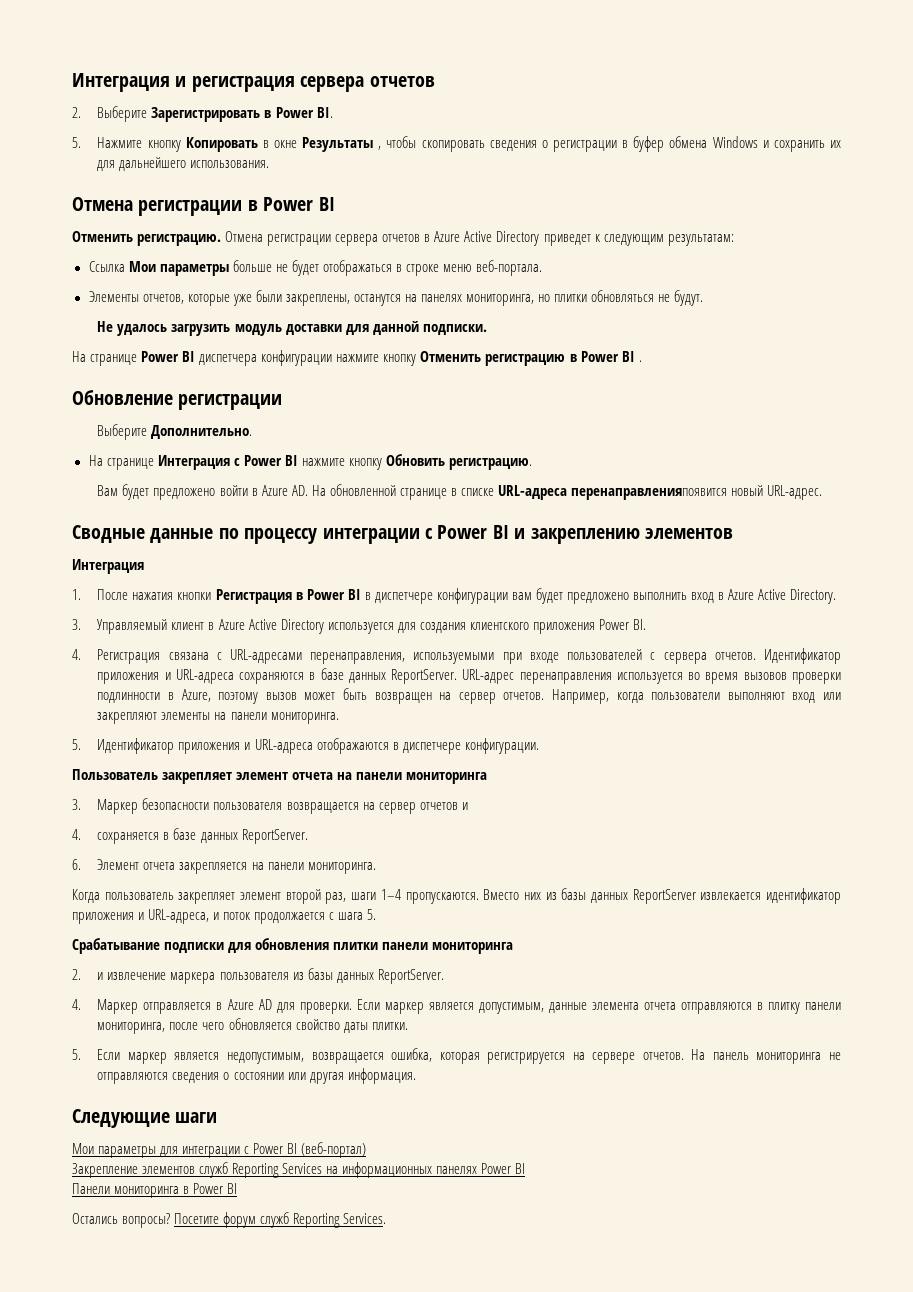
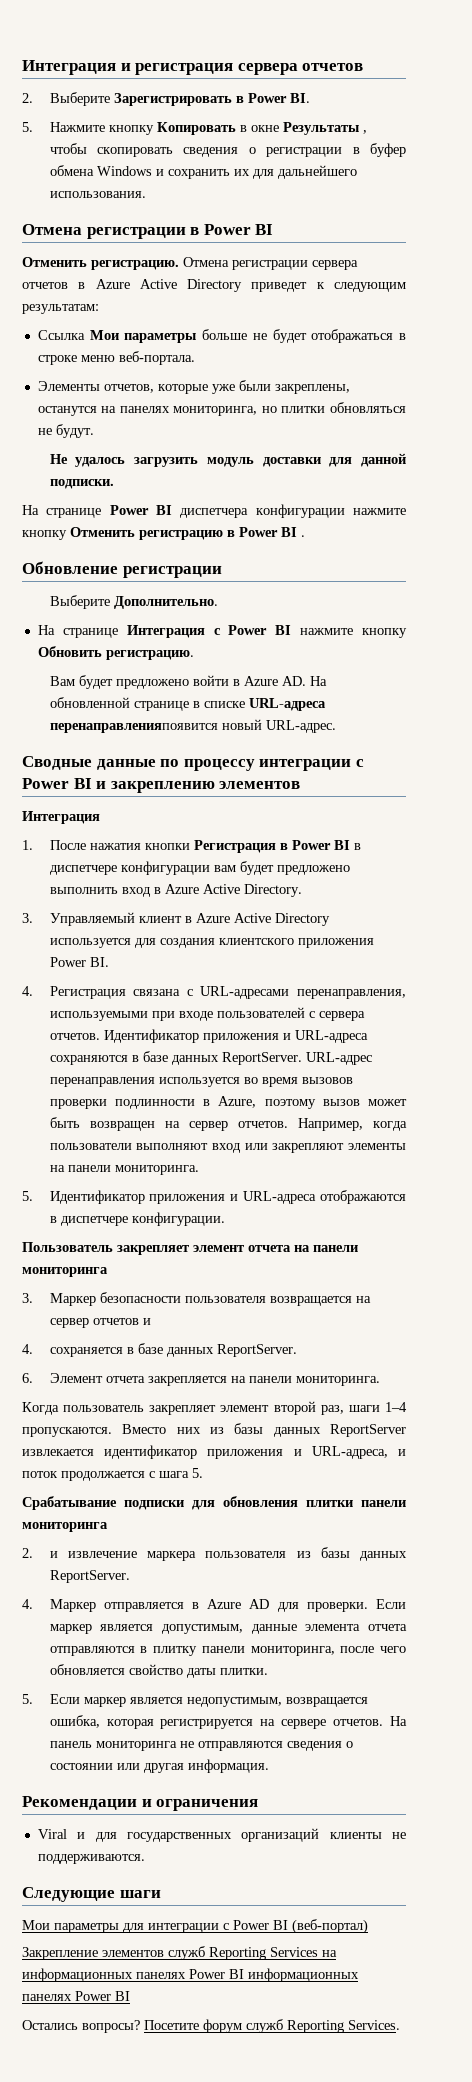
+ Рекомендации и ограничения
+ Viral и для государственных организаций клиенты не поддерживаются.
- Закрепление элементов служб Reporting Services на информационных панелях Power BI
- Панели мониторинга в Power BI
+ Закрепление элементов служб Reporting Services на информационных панелях Power BI информационных панелях Power BI

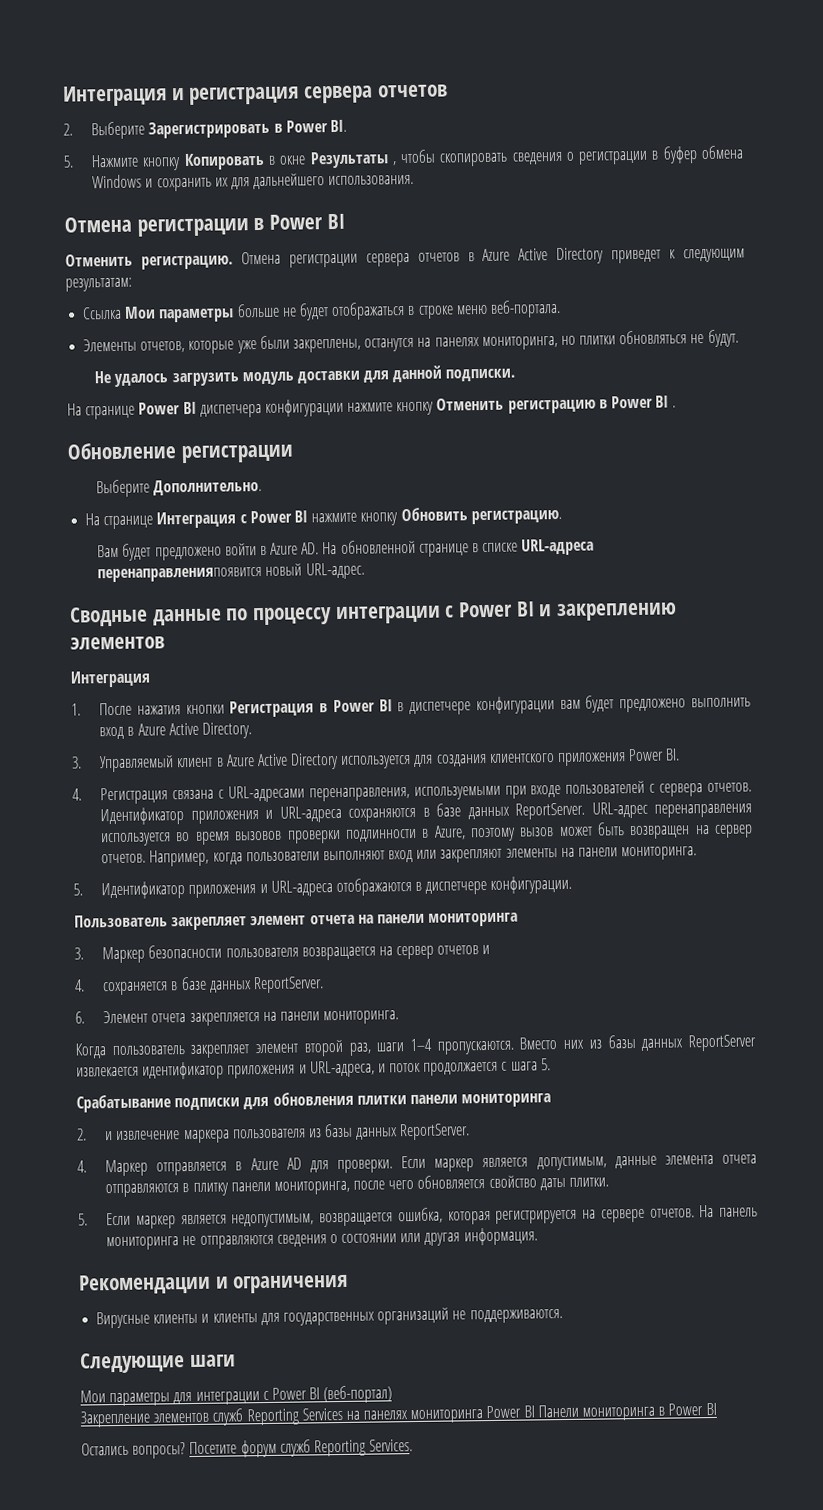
- Viral и для государственных организаций клиенты не поддерживаются.
+ Вирусные клиенты и клиенты для государственных организаций не поддерживаются.
- Закрепление элементов служб Reporting Services на информационных панелях Power BI информационных панелях Power BI
+ Закрепление элементов служб Reporting Services на панелях мониторинга Power BI Панели мониторинга в Power BI

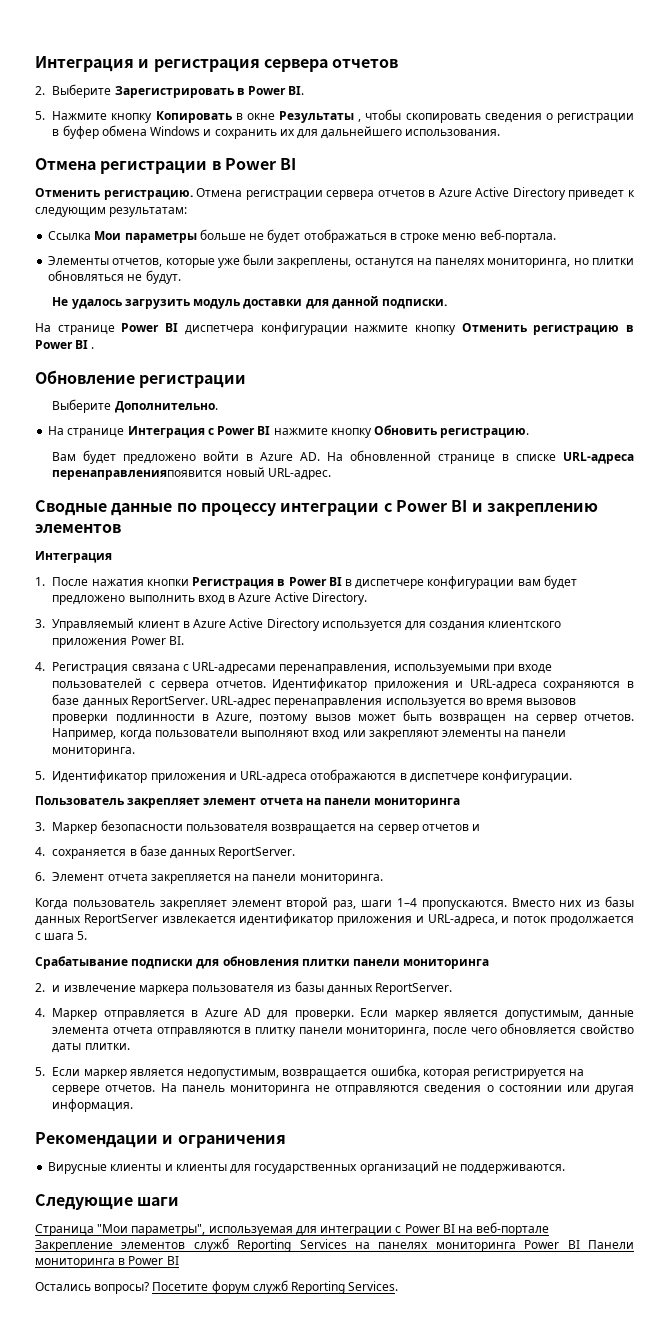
- Мои параметры для интеграции с Power BI (веб-портал)
+ Страница "Мои параметры", используемая для интеграции с Power BI на веб-портале

